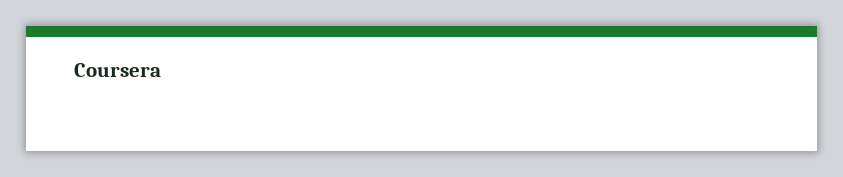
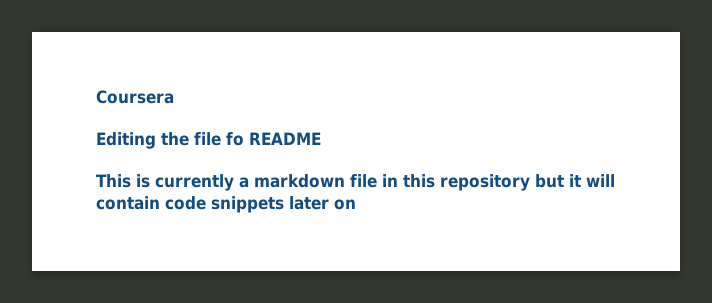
+ Editing the file fo README
+ This is currently a markdown file in this repository but it will contain code snippets later on

